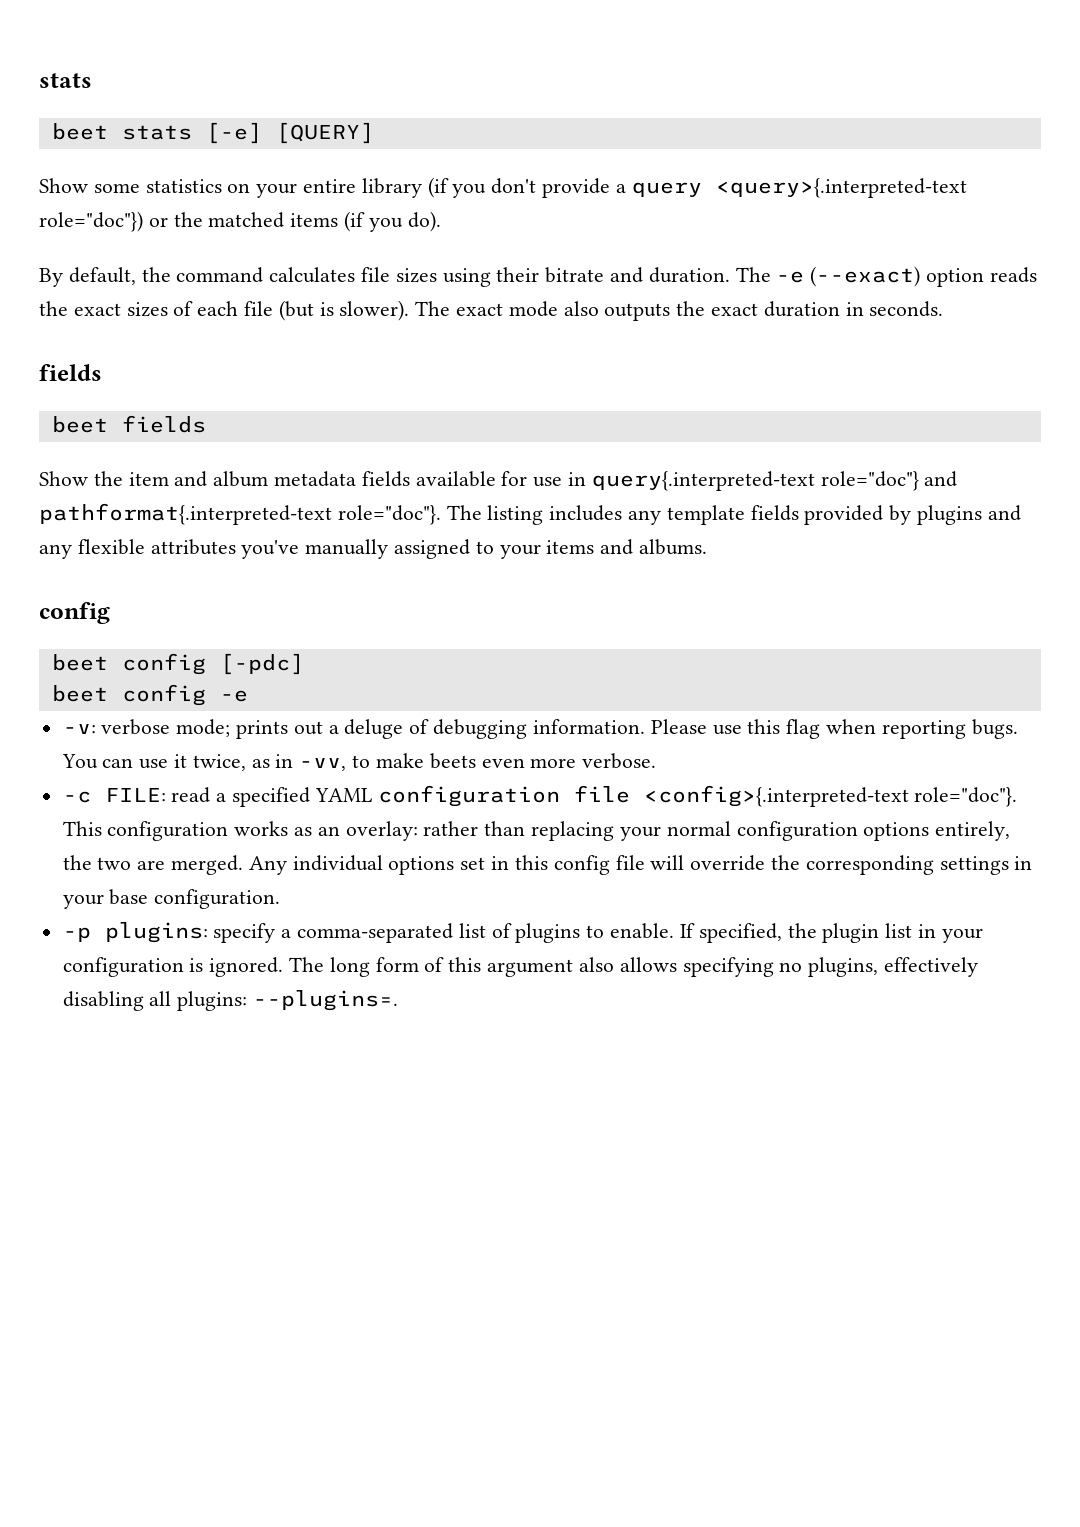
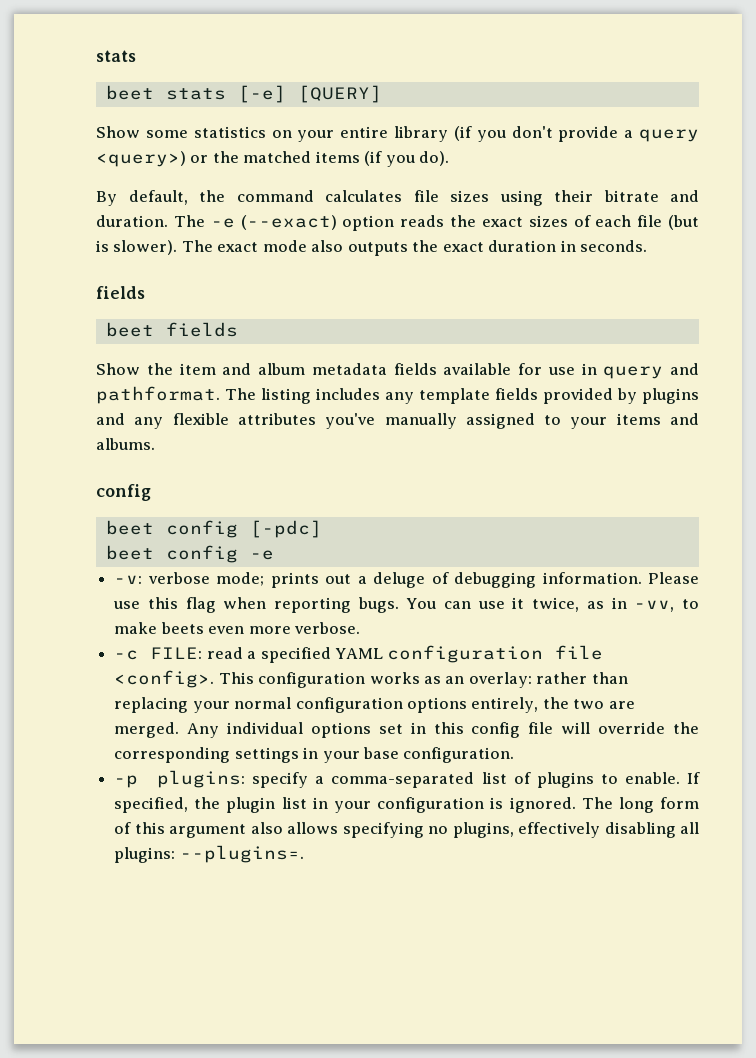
- Show some statistics on your entire library (if you don't provide a query <query>{.interpreted-text role="doc"}) or the matched items (if you do).
+ Show some statistics on your entire library (if you don't provide a query <query>) or the matched items (if you do).
- Show the item and album metadata fields available for use in query{.interpreted-text role="doc"} and pathformat{.interpreted-text role="doc"}.
+ Show the item and album metadata fields available for use in query and pathformat.
- -c FILE: read a specified YAML configuration file <config>{.interpreted-text role="doc"}.
+ -c FILE: read a specified YAML configuration file <config>.

